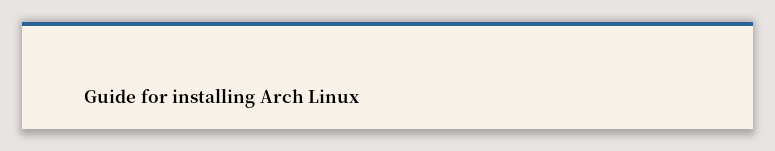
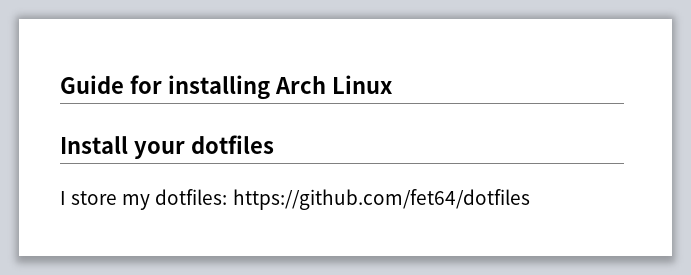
+ Install your dotfiles
+ I store my dotfiles: https://github.com/fet64/dotfiles

